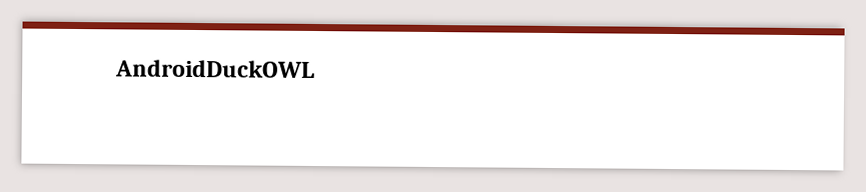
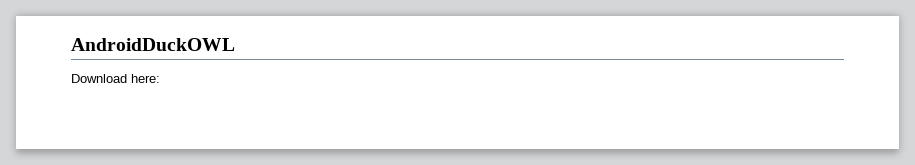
+ Download here:

